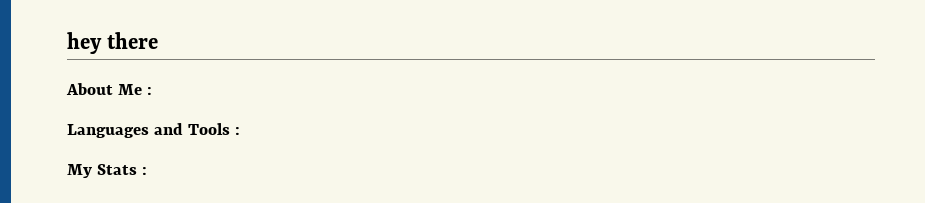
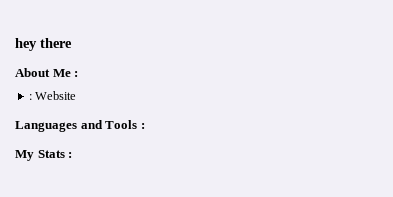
+ : Website

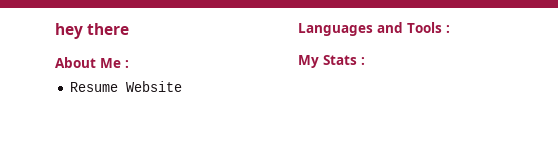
- : Website
+ Resume Website

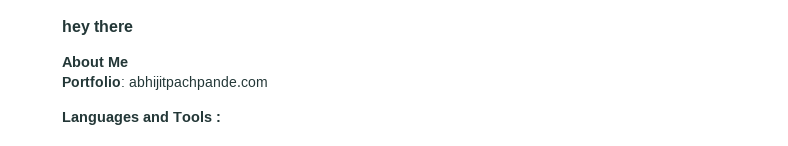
- About Me :
- Resume Website
+ About Me
+ Portfolio: abhijitpachpande.com
- My Stats :

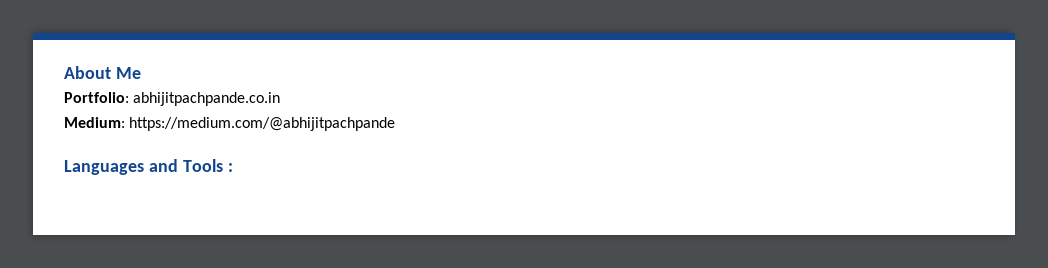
- hey there
- Portfolio: abhijitpachpande.com
+ Portfolio: abhijitpachpande.co.in
+ Medium: https://medium.com/@abhijitpachpande

